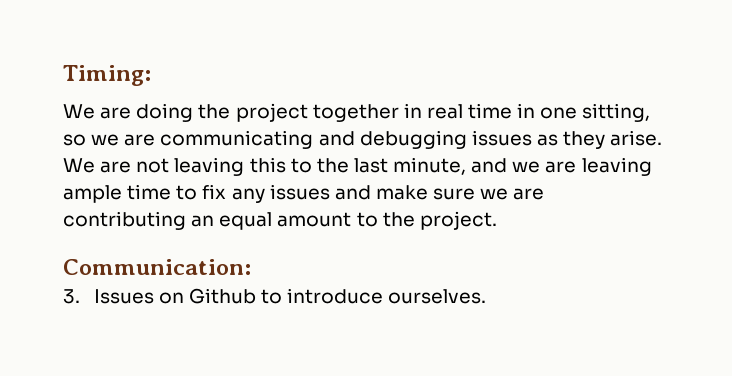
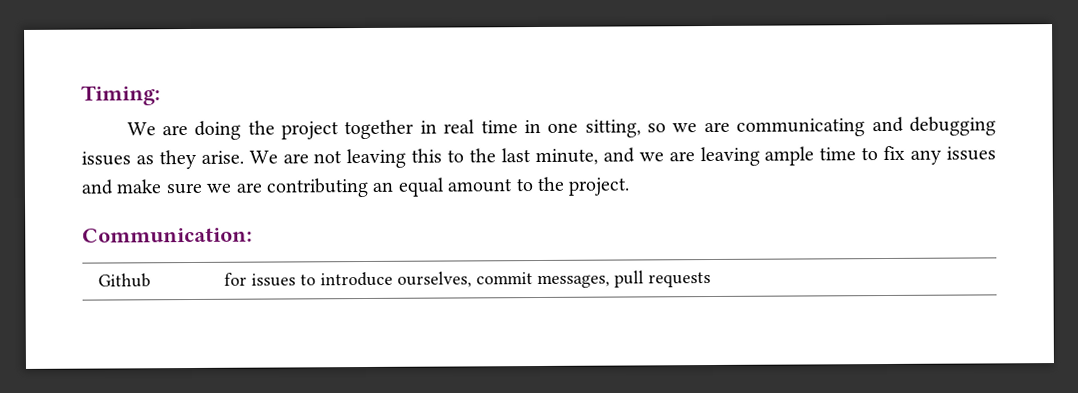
- 3. Issues on Github to introduce ourselves.
+ Github | for issues to introduce ourselves, commit messages, pull requests

